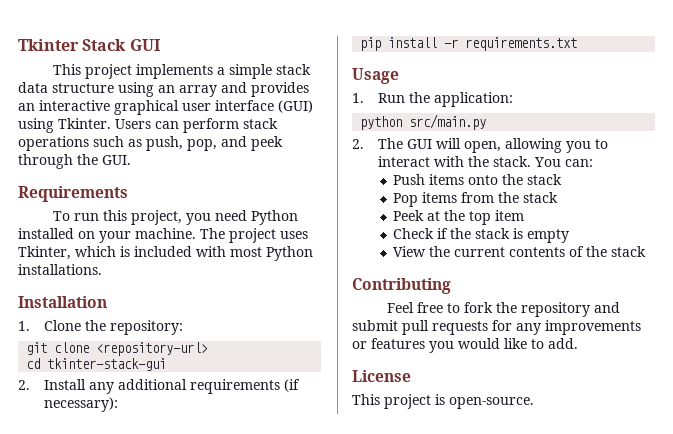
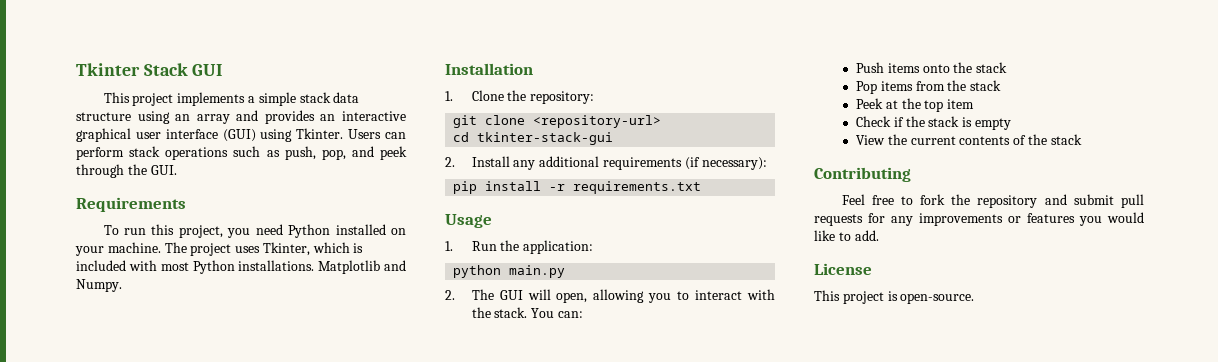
+ Matplotlib and Numpy.
- python src/main.py
+ python main.py

